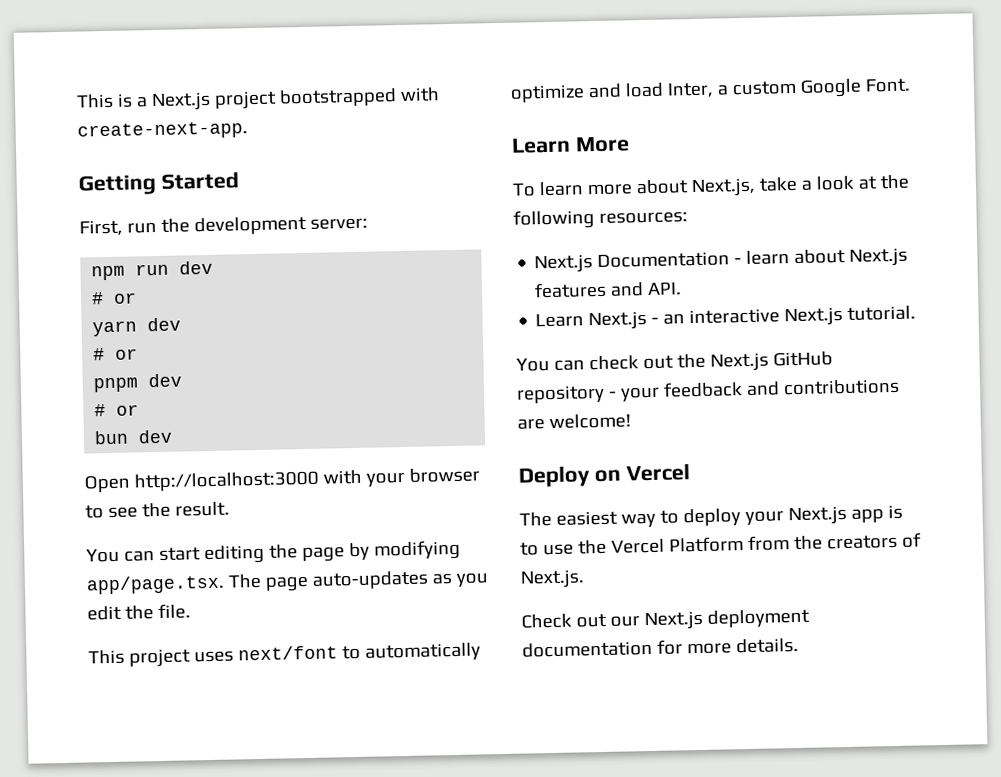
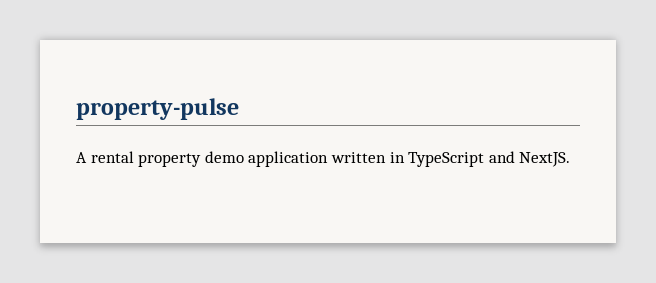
- This is a Next.js project bootstrapped with create-next-app.
- Getting Started
- First, run the development server:
- npm run dev
- # or
- yarn dev
- # or
- pnpm dev
- # or
- bun dev
- Open http://localhost:3000 with your browser to see the result.
- You can start editing the page by modifying app/page.tsx. The page auto-updates as you edit the file.
- This project uses next/font to automatically optimize and load Inter, a custom Google Font.
- Learn More
- To learn more about Next.js, take a look at the following resources:
- Next.js Documentation - learn about Next.js features and API.
- Learn Next.js - an interactive Next.js tutorial.
- You can check out the Next.js GitHub repository - your feedback and contributions are welcome!
- Deploy on Vercel
- The easiest way to deploy your Next.js app is to use the Vercel Platform from the creators of Next.js.
- Check out our Next.js deployment documentation for more details.
+ property-pulse
+ A rental property demo application written in TypeScript and NextJS.

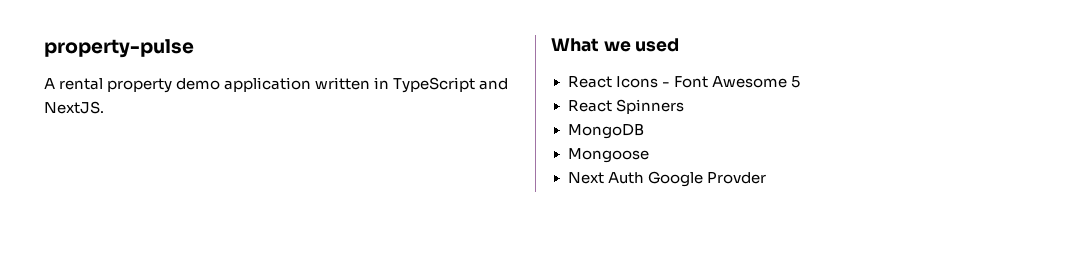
+ What we used
+ React Icons - Font Awesome 5
+ React Spinners
+ MongoDB
+ Mongoose
+ Next Auth Google Provder

